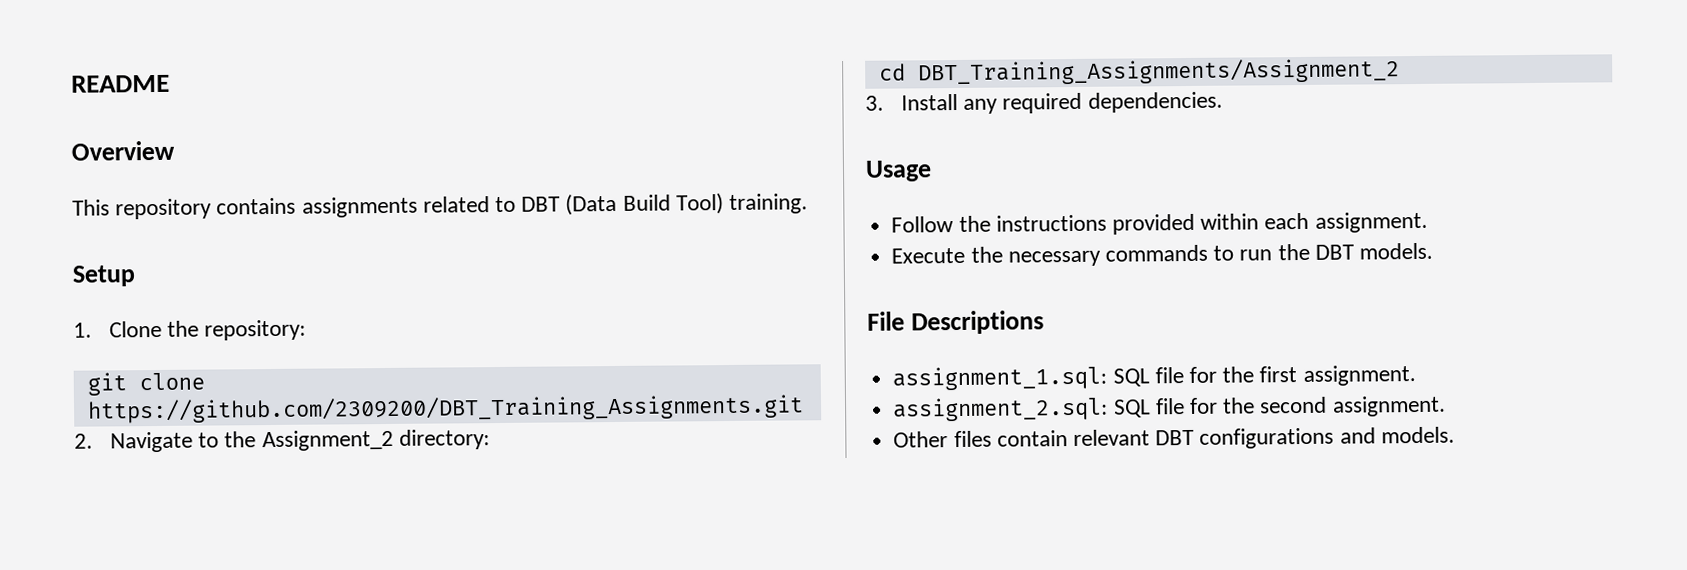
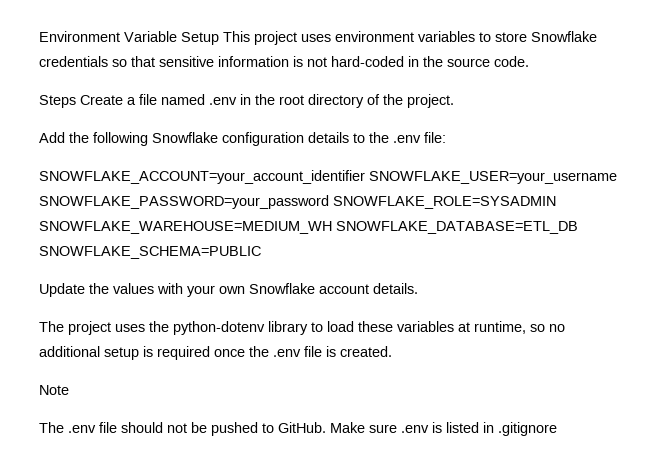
- README
- Overview
- This repository contains assignments related to DBT (Data Build Tool) training.
- Setup
- 1. Clone the repository:
- git clone https://github.com/2309200/DBT_Training_Assignments.git
- 2. Navigate to the Assignment_2 directory:
- cd DBT_Training_Assignments/Assignment_2
- 3. Install any required dependencies.
- Usage
- Follow the instructions provided within each assignment.
- Execute the necessary commands to run the DBT models.
- File Descriptions
- assignment_1.sql: SQL file for the first assignment.
- assignment_2.sql: SQL file for the second assignment.
- Other files contain relevant DBT configurations and models.
+ Environment Variable Setup This project uses environment variables to store Snowflake credentials so that sensitive information is not hard-coded in the source code.
+ Steps Create a file named .env in the root directory of the project.
+ Add the following Snowflake configuration details to the .env file:
+ SNOWFLAKE_ACCOUNT=your_account_identifier SNOWFLAKE_USER=your_username SNOWFLAKE_PASSWORD=your_password SNOWFLAKE_ROLE=SYSADMIN SNOWFLAKE_WAREHOUSE=MEDIUM_WH SNOWFLAKE_DATABASE=ETL_DB SNOWFLAKE_SCHEMA=PUBLIC
+ Update the values with your own Snowflake account details.
+ The project uses the python-dotenv library to load these variables at runtime, so no additional setup is required once the .env file is created.
+ Note
+ The .env file should not be pushed to GitHub. Make sure .env is listed in .gitignore

